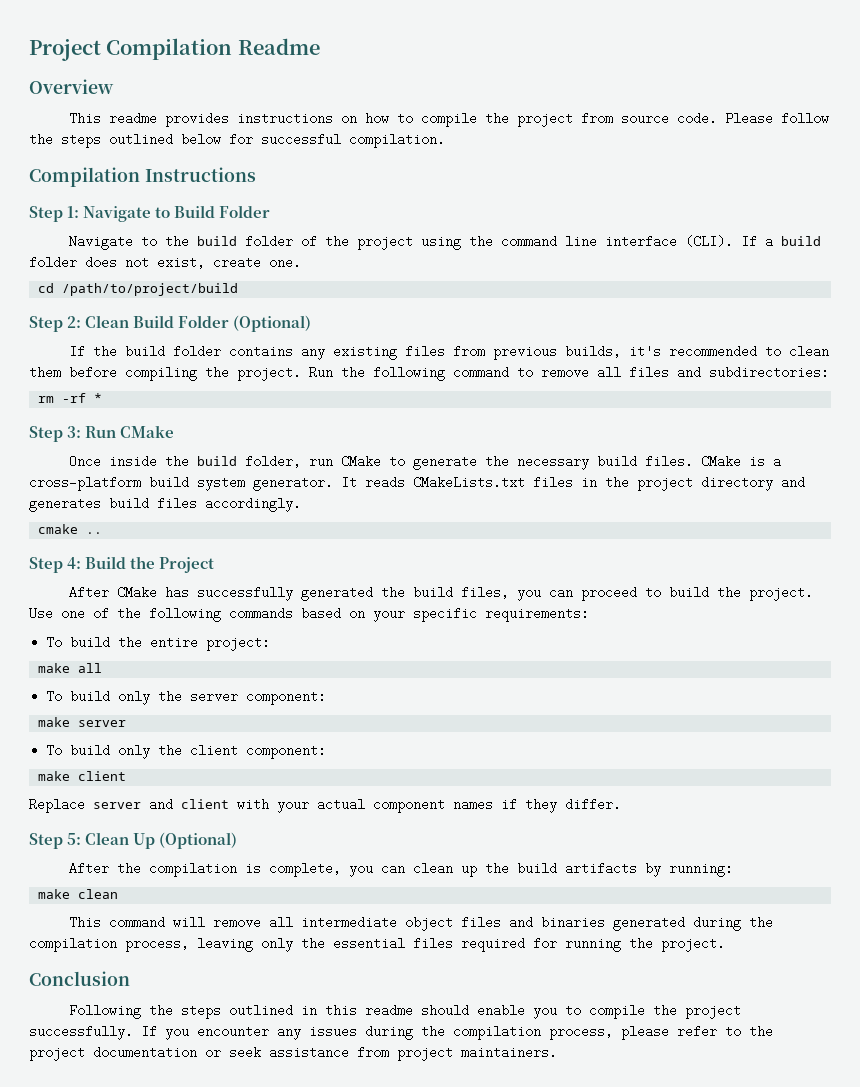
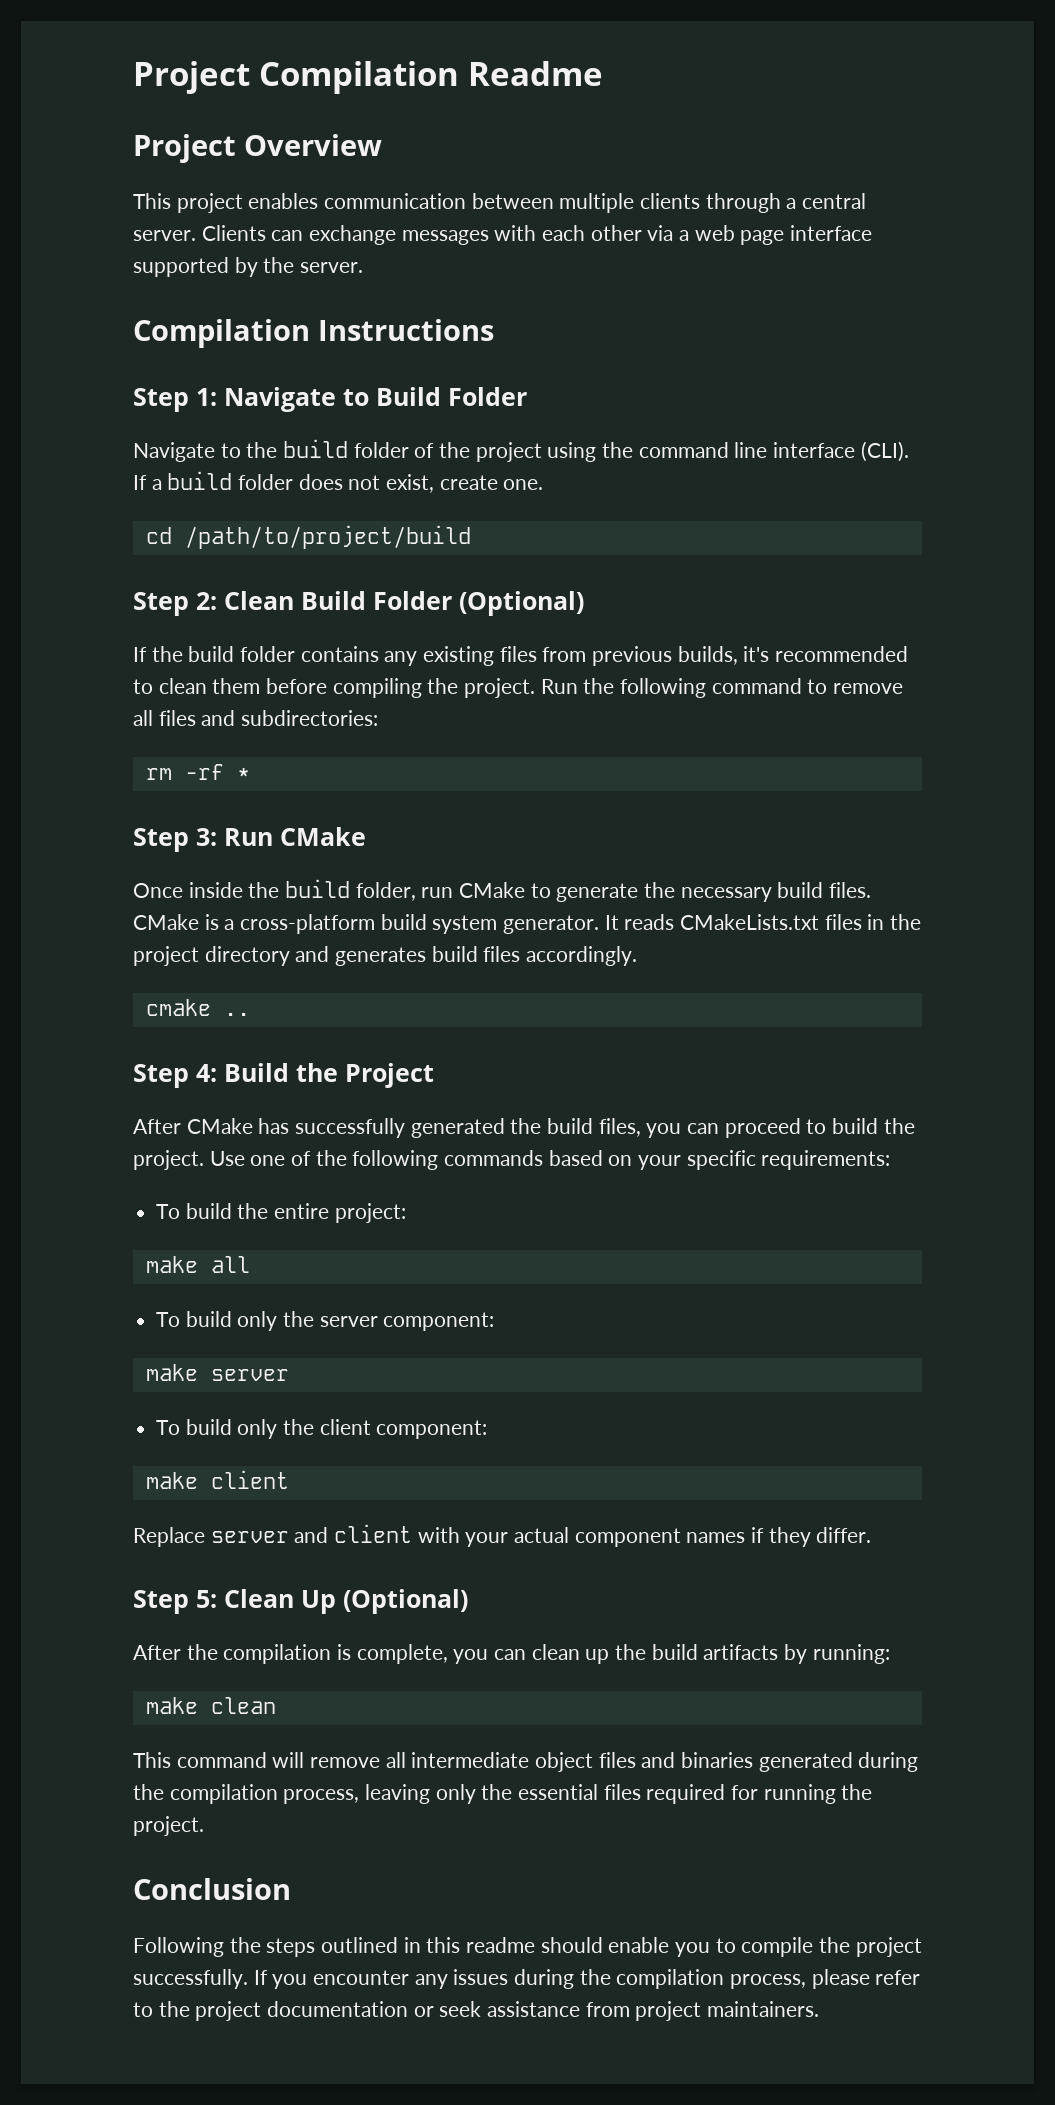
- Overview
+ Project Overview
- This readme provides instructions on how to compile the project from source code. Please follow the steps outlined below for successful compilation.
+ This project enables communication between multiple clients through a central server. Clients can exchange messages with each other via a web page interface supported by the server.

